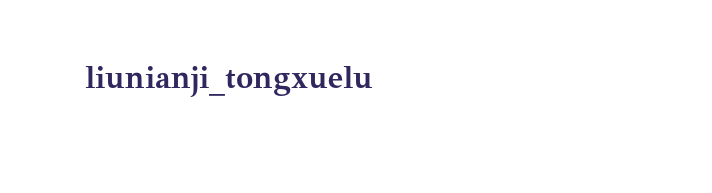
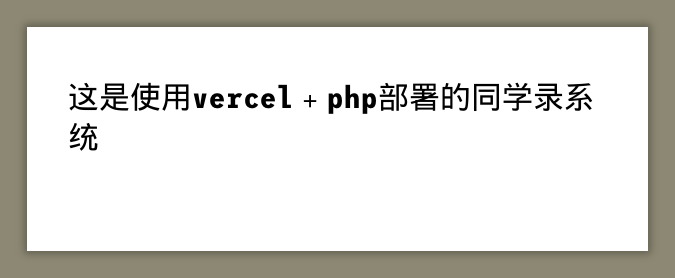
- liunianji_tongxuelu
+ 这是使用vercel + php部署的同学录系统

